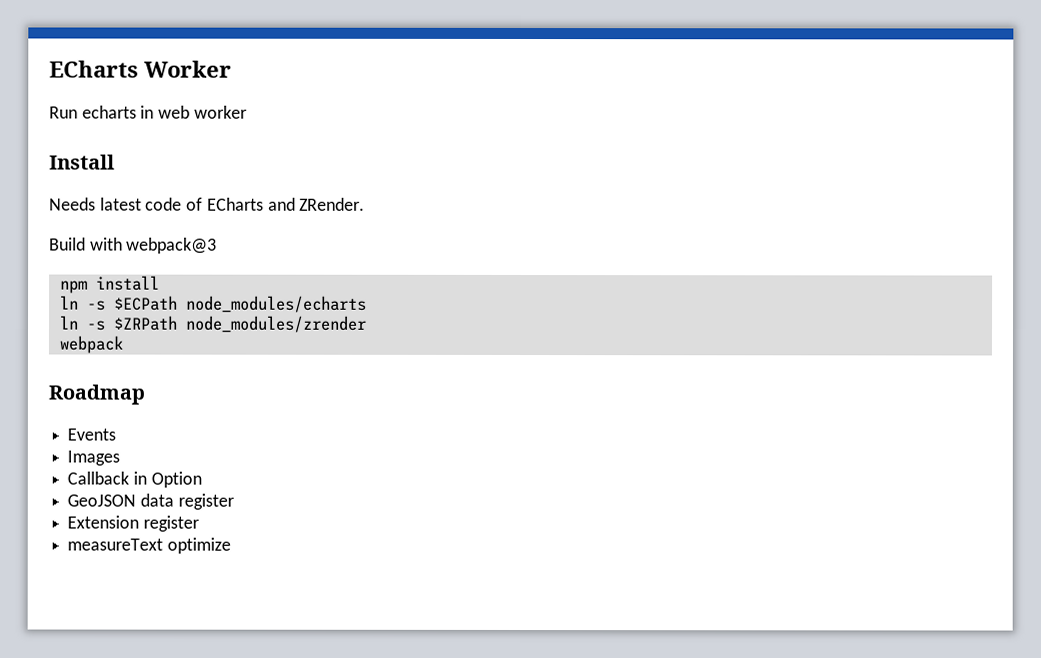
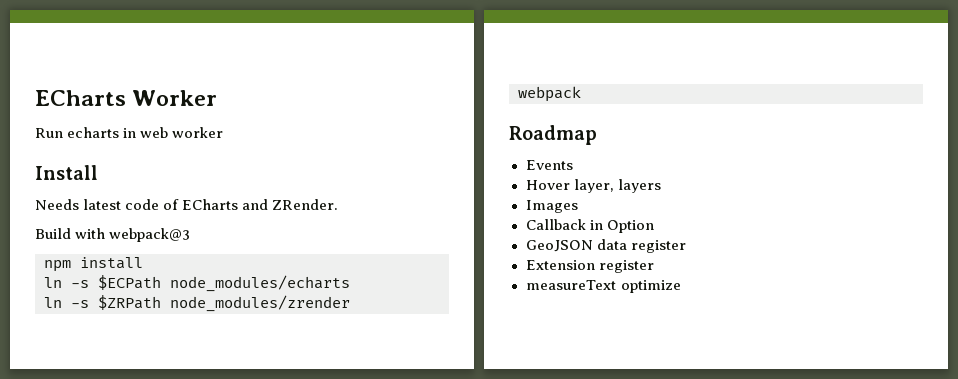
+ Hover layer, layers

